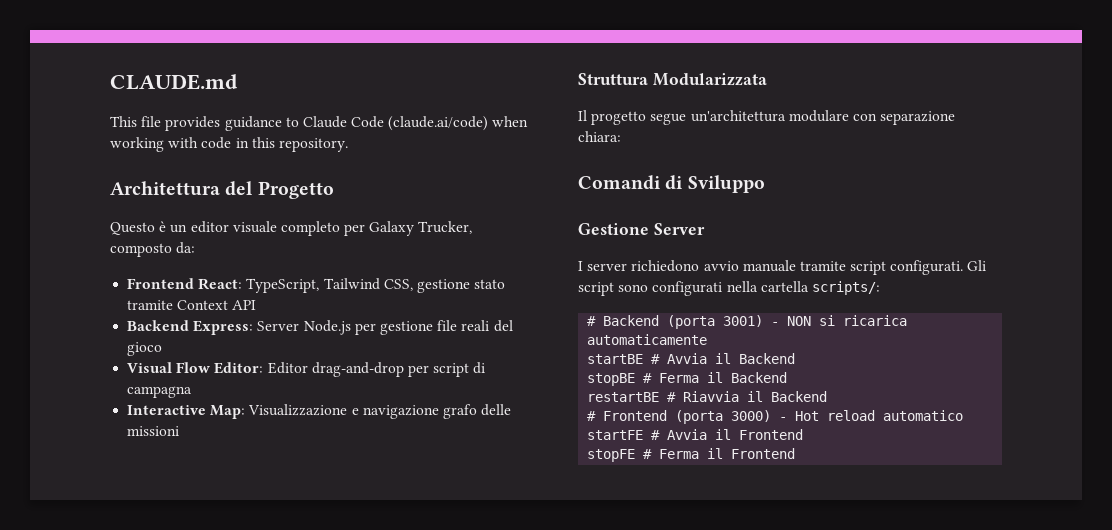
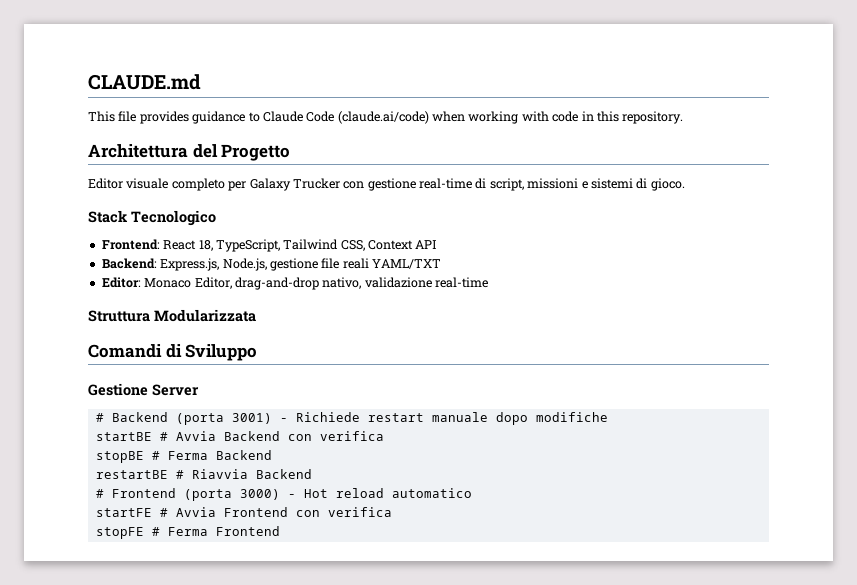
- Questo è un editor visuale completo per Galaxy Trucker, composto da:
- Frontend React: TypeScript, Tailwind CSS, gestione stato tramite Context API
- Backend Express: Server Node.js per gestione file reali del gioco
- Visual Flow Editor: Editor drag-and-drop per script di campagna
- Interactive Map: Visualizzazione e navigazione grafo delle missioni
+ Editor visuale completo per Galaxy Trucker con gestione real-time di script, missioni e sistemi di gioco.
+ Stack Tecnologico
+ Frontend: React 18, TypeScript, Tailwind CSS, Context API
+ Backend: Express.js, Node.js, gestione file reali YAML/TXT
+ Editor: Monaco Editor, drag-and-drop nativo, validazione real-time
  Struttura Modularizzata
- Il progetto segue un'architettura modulare con separazione chiara:
- I server richiedono avvio manuale tramite script configurati. Gli script sono configurati nella cartella scripts/:
- # Backend (porta 3001) - NON si ricarica automaticamente
+ # Backend (porta 3001) - Richiede restart manuale dopo modifiche
- startBE # Avvia il Backend
+ startBE # Avvia Backend con verifica
- stopBE # Ferma il Backend
+ stopBE # Ferma Backend
- restartBE # Riavvia il Backend
+ restartBE # Riavvia Backend
- startFE # Avvia il Frontend
+ startFE # Avvia Frontend con verifica
- stopFE # Ferma il Frontend
+ stopFE # Ferma Frontend

